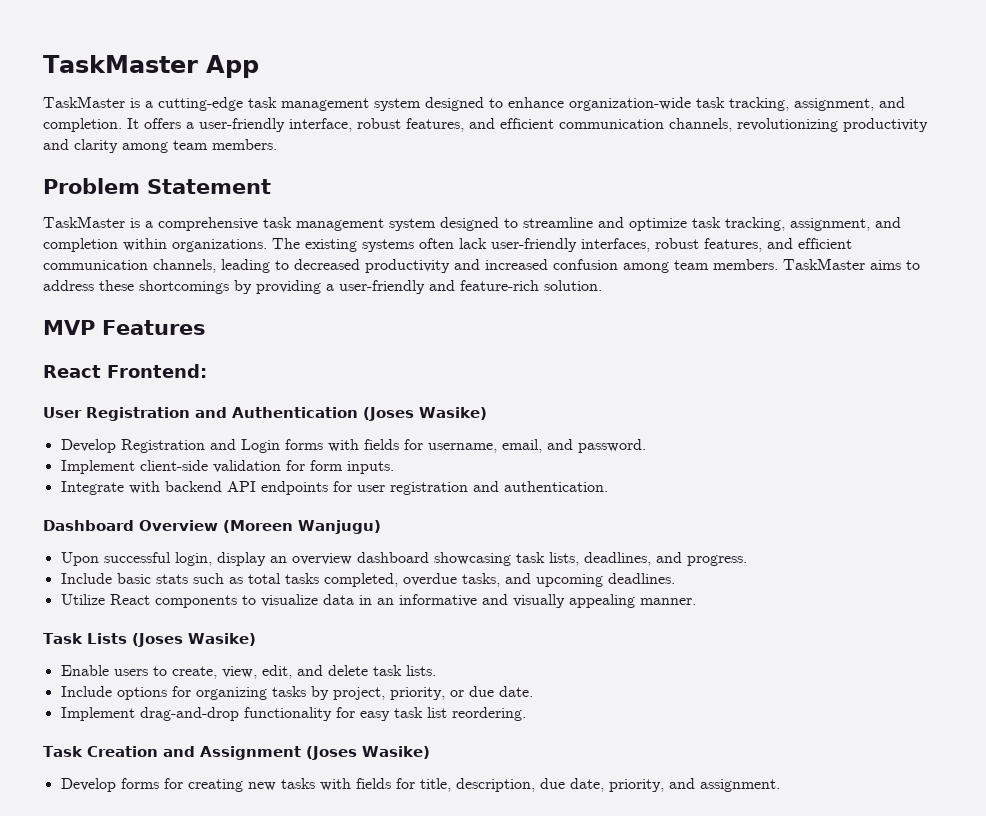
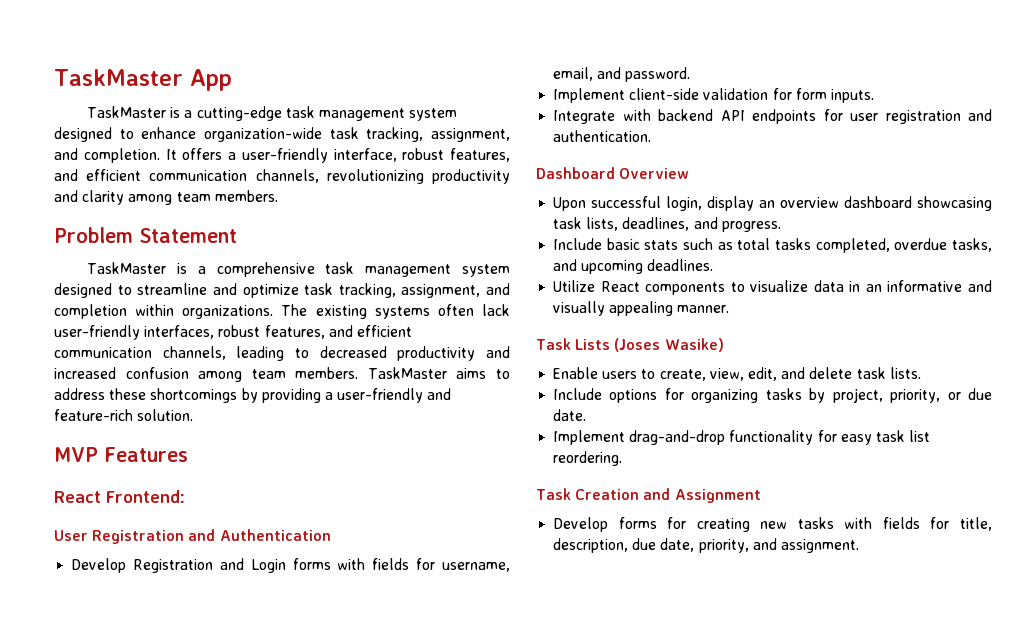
- User Registration and Authentication (Joses Wasike)
+ User Registration and Authentication
- Dashboard Overview (Moreen Wanjugu)
+ Dashboard Overview
- Task Creation and Assignment (Joses Wasike)
+ Task Creation and Assignment

